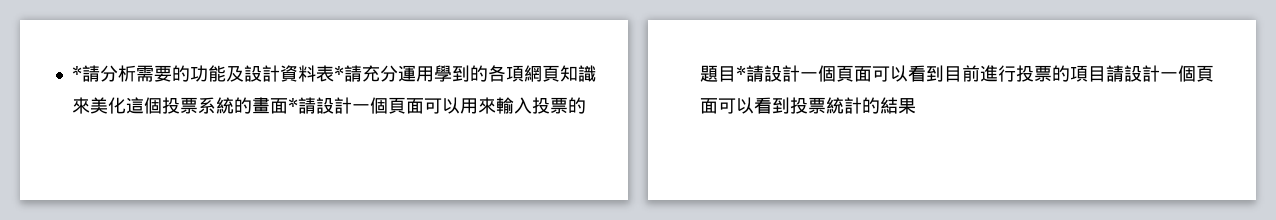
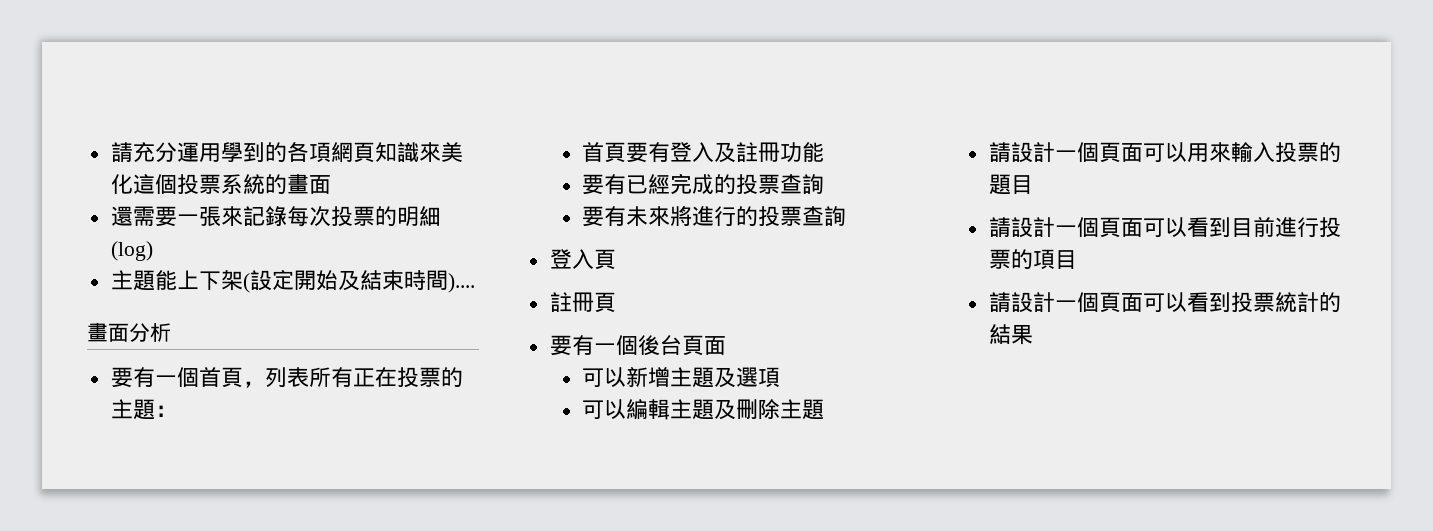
- *請分析需要的功能及設計資料表*請充分運用學到的各項網頁知識來美化這個投票系統的畫面*請設計一個頁面可以用來輸入投票的題目*請設計一個頁面可以看到目前進行投票的項目請設計一個頁面可以看到投票統計的結果
+ 請充分運用學到的各項網頁知識來美化這個投票系統的畫面
+ 還需要一張來記錄每次投票的明細(log)
+ 主題能上下架(設定開始及結束時間)....
+ 畫面分析
+ 要有一個首頁，列表所有正在投票的主題：
+ 首頁要有登入及註冊功能
+ 要有已經完成的投票查詢
+ 要有未來將進行的投票查詢
+ 登入頁
+ 註冊頁
+ 要有一個後台頁面
+ 可以新增主題及選項
+ 可以編輯主題及刪除主題
+ 請設計一個頁面可以用來輸入投票的題目
+ 請設計一個頁面可以看到目前進行投票的項目
+ 請設計一個頁面可以看到投票統計的結果

